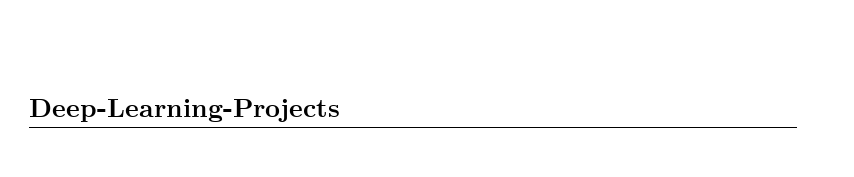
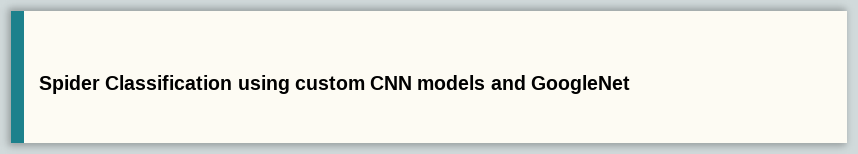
- Deep-Learning-Projects
+ Spider Classification using custom CNN models and GoogleNet

